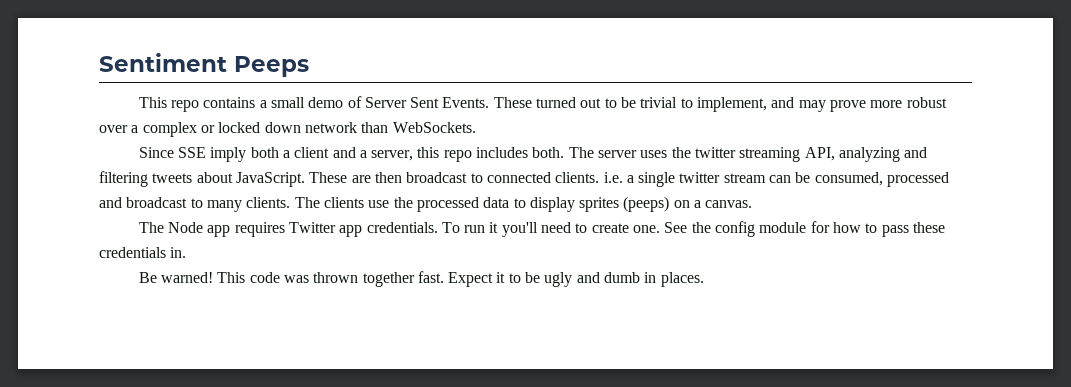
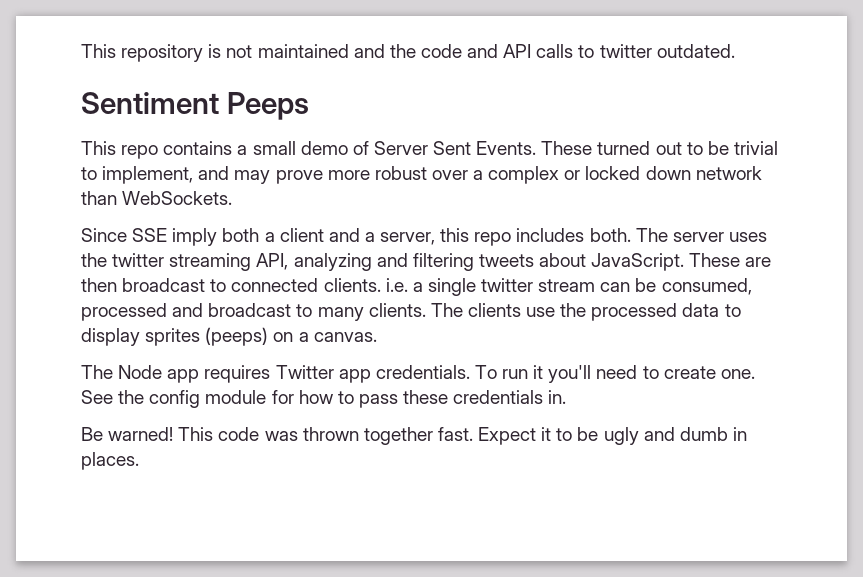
+ This repository is not maintained and the code and API calls to twitter outdated.

